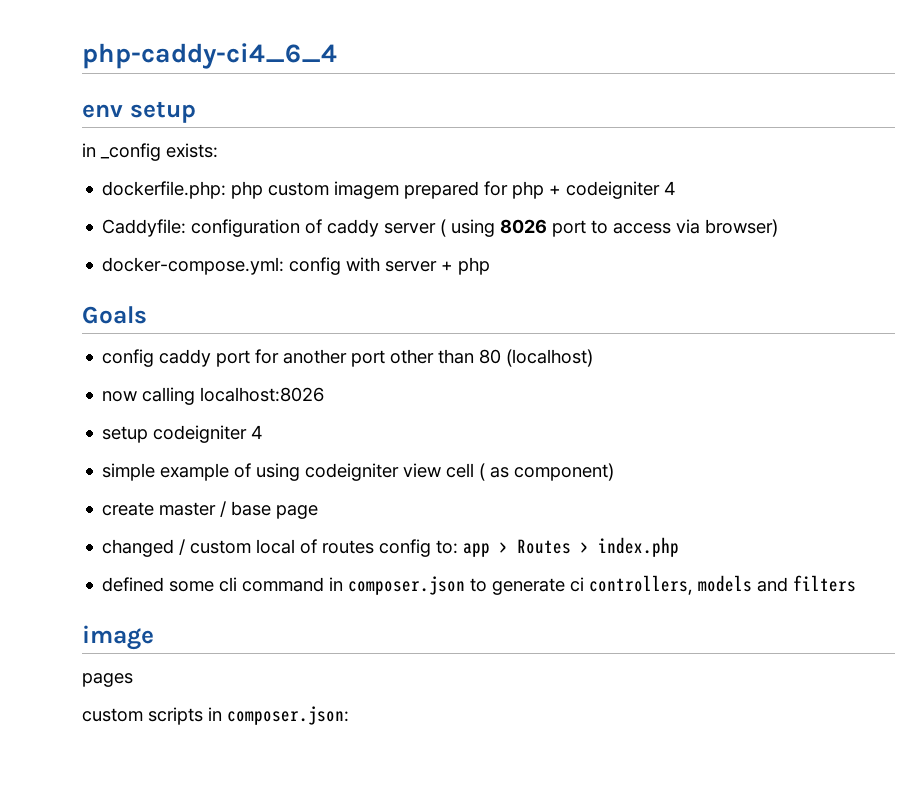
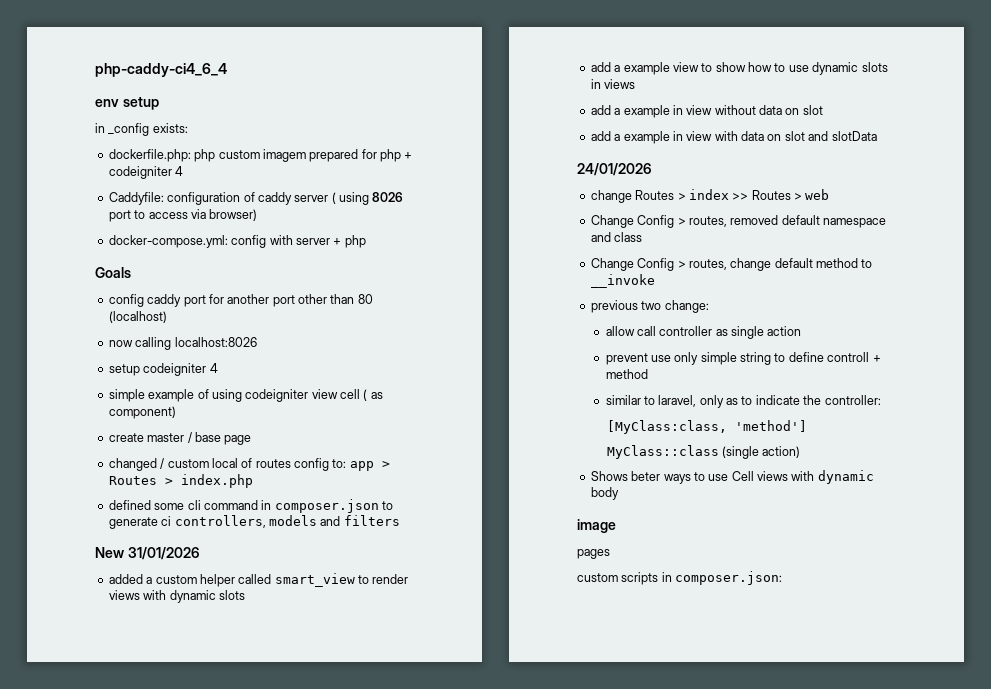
+ New 31/01/2026
+ added a custom helper called smart_view to render views with dynamic slots
+ add a example view to show how to use dynamic slots in views
+ add a example in view without data on slot
+ add a example in view with data on slot and slotData
+ 24/01/2026
+ change Routes > index >> Routes > web
+ Change Config > routes, removed default namespace and class
+ Change Config > routes, change default method to __invoke
+ previous two change:
+ allow call controller as single action
+ prevent use only simple string to define controll + method
+ similar to laravel, only as to indicate the controller:
+ [MyClass:class, 'method']
+ MyClass::class (single action)
+ Shows beter ways to use Cell views with dynamic body

